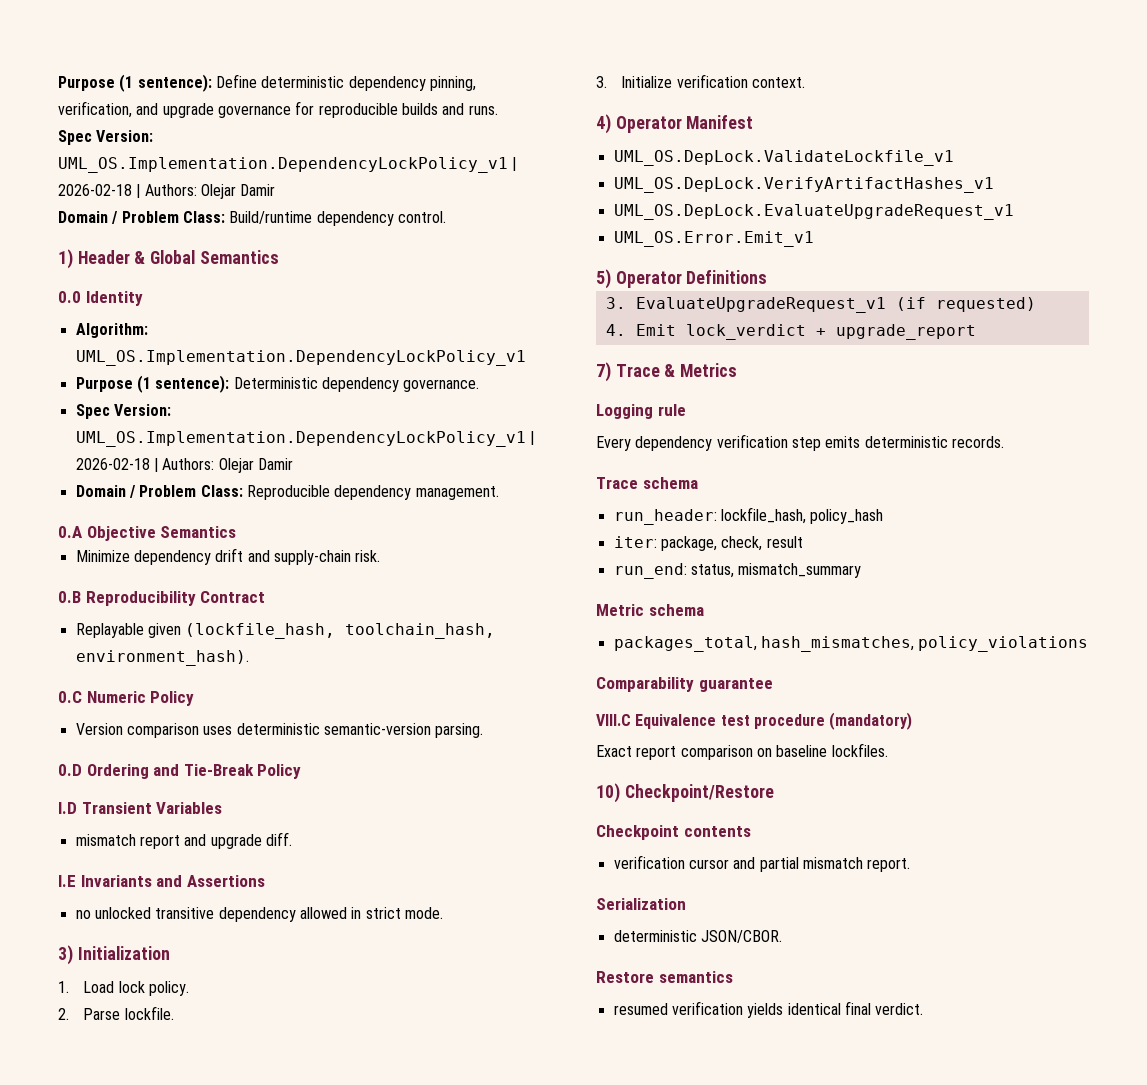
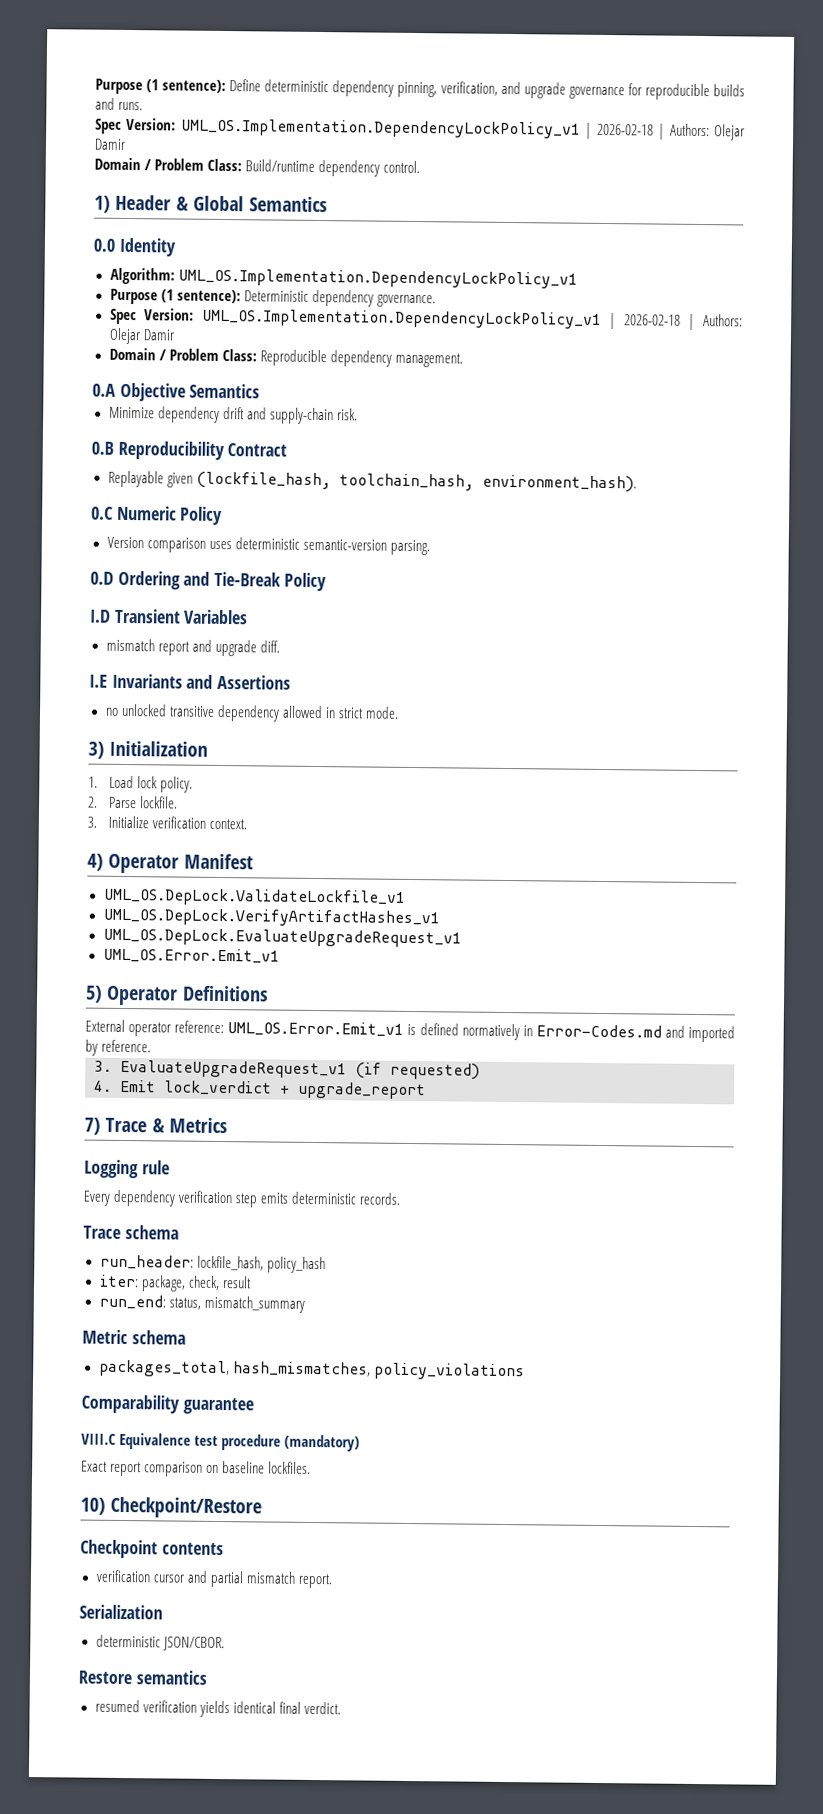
+ External operator reference: UML_OS.Error.Emit_v1 is defined normatively in Error-Codes.md and imported by reference.

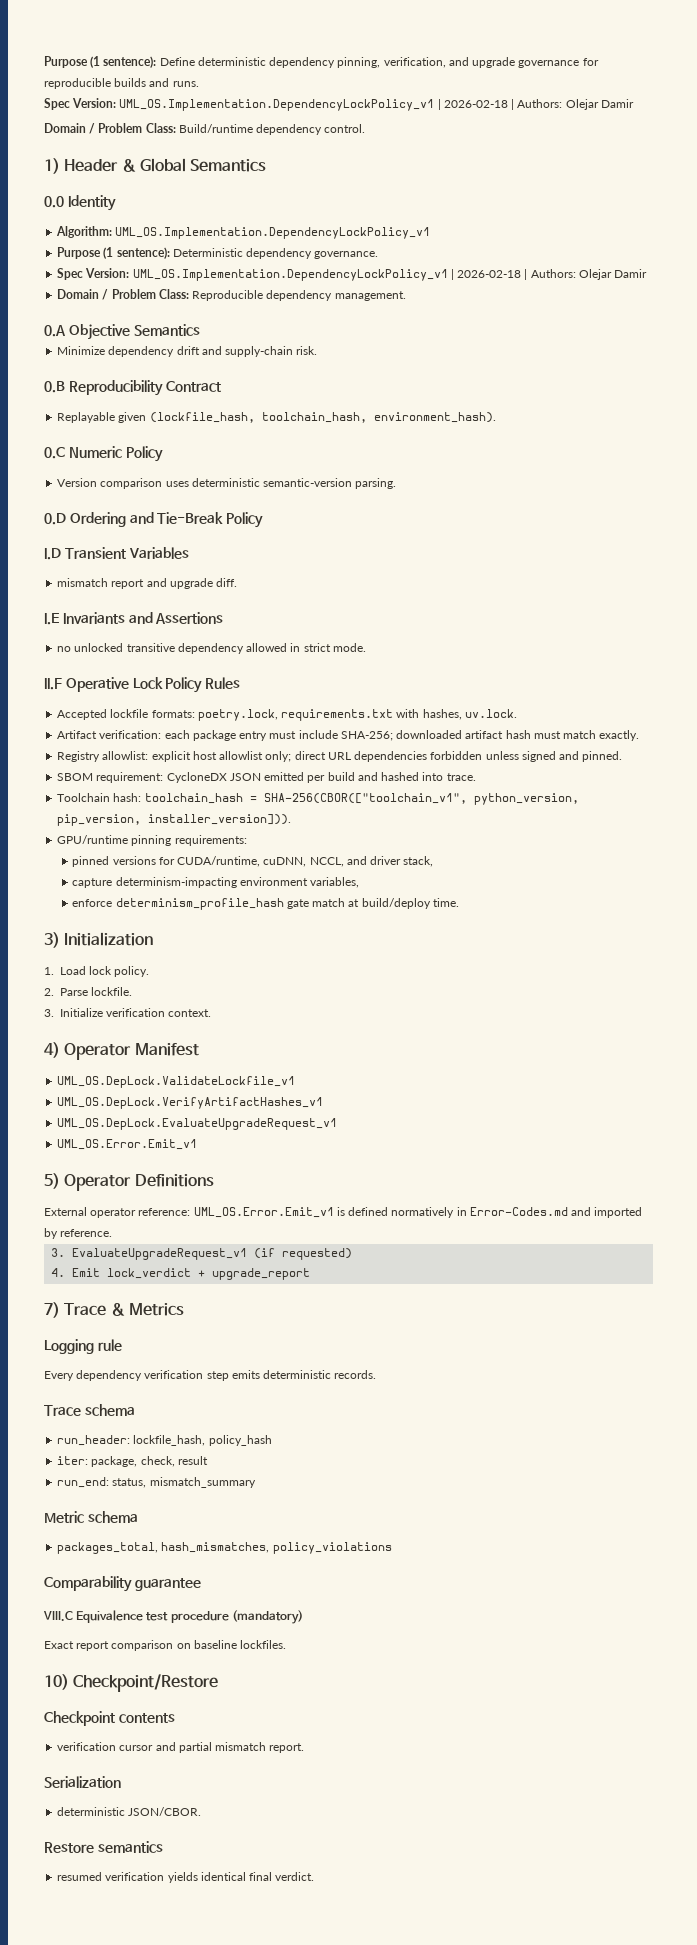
+ II.F Operative Lock Policy Rules
+ Accepted lockfile formats: poetry.lock, requirements.txt with hashes, uv.lock.
+ Artifact verification: each package entry must include SHA-256; downloaded artifact hash must match exactly.
+ Registry allowlist: explicit host allowlist only; direct URL dependencies forbidden unless signed and pinned.
+ SBOM requirement: CycloneDX JSON emitted per build and hashed into trace.
+ Toolchain hash: toolchain_hash = SHA-256(CBOR(["toolchain_v1", python_version, pip_version, installer_version])).
+ GPU/runtime pinning requirements:
+ pinned versions for CUDA/runtime, cuDNN, NCCL, and driver stack,
+ capture determinism-impacting environment variables,
+ enforce determinism_profile_hash gate match at build/deploy time.

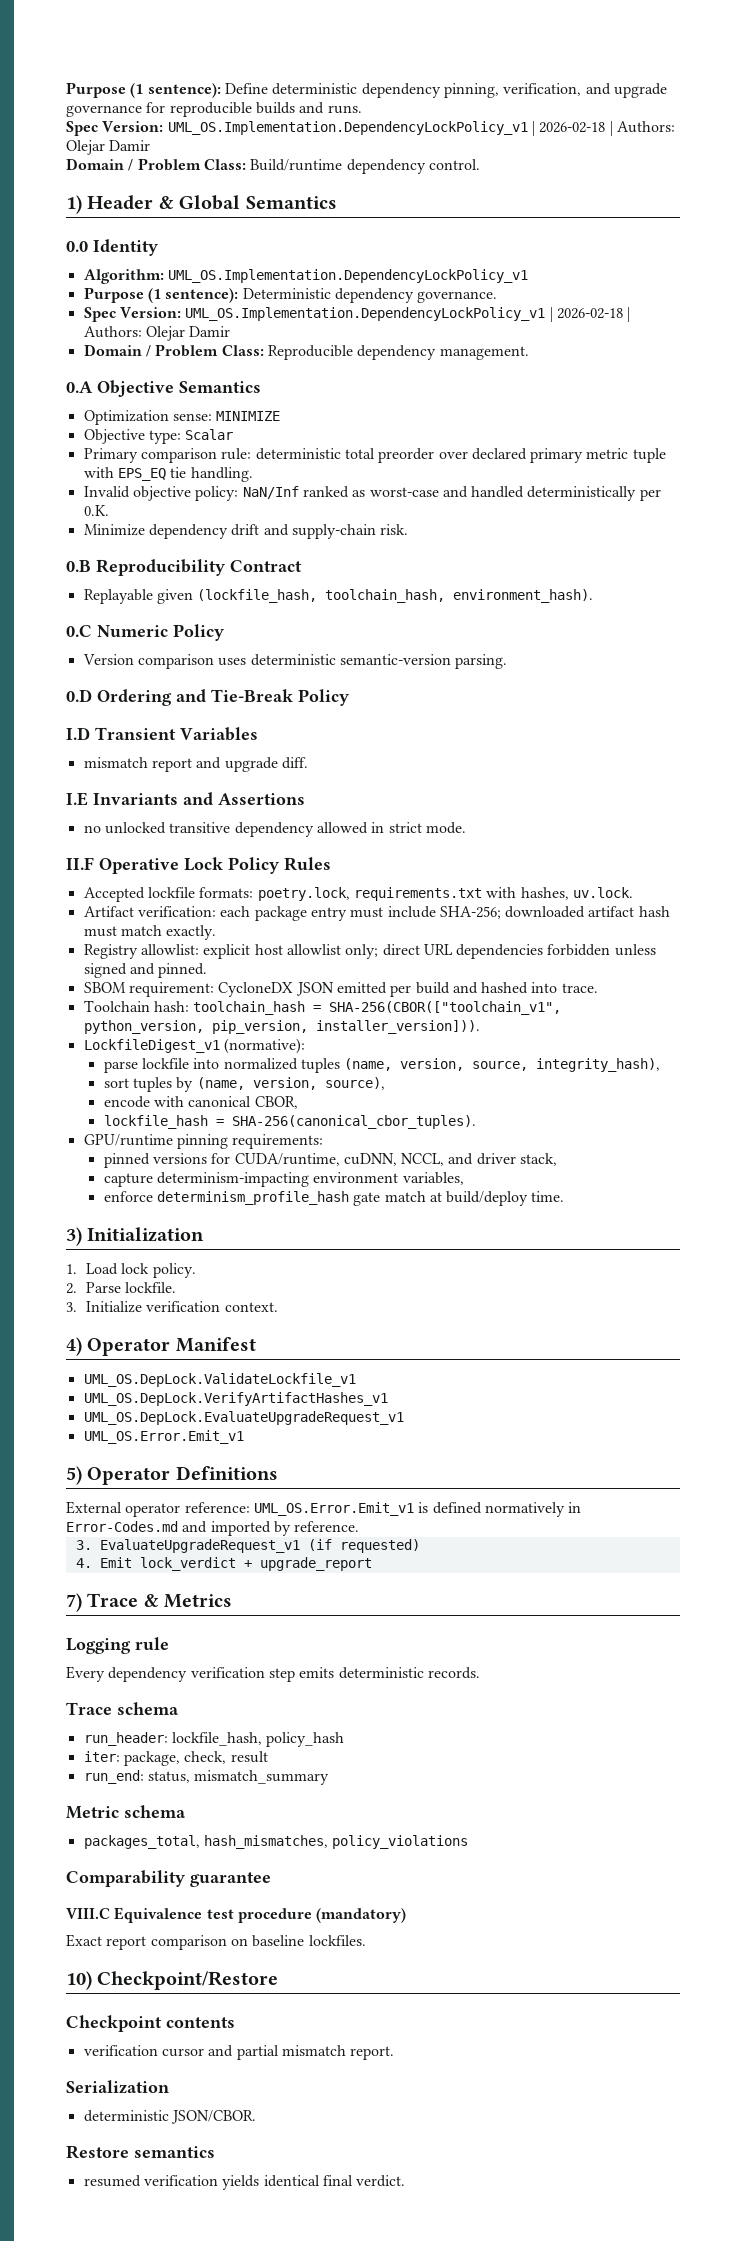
+ Optimization sense: MINIMIZE
+ Objective type: Scalar
+ Primary comparison rule: deterministic total preorder over declared primary metric tuple with EPS_EQ tie handling.
+ Invalid objective policy: NaN/Inf ranked as worst-case and handled deterministically per 0.K.
+ LockfileDigest_v1 (normative):
+ parse lockfile into normalized tuples (name, version, source, integrity_hash),
+ sort tuples by (name, version, source),
+ encode with canonical CBOR,
+ lockfile_hash = SHA-256(canonical_cbor_tuples).

